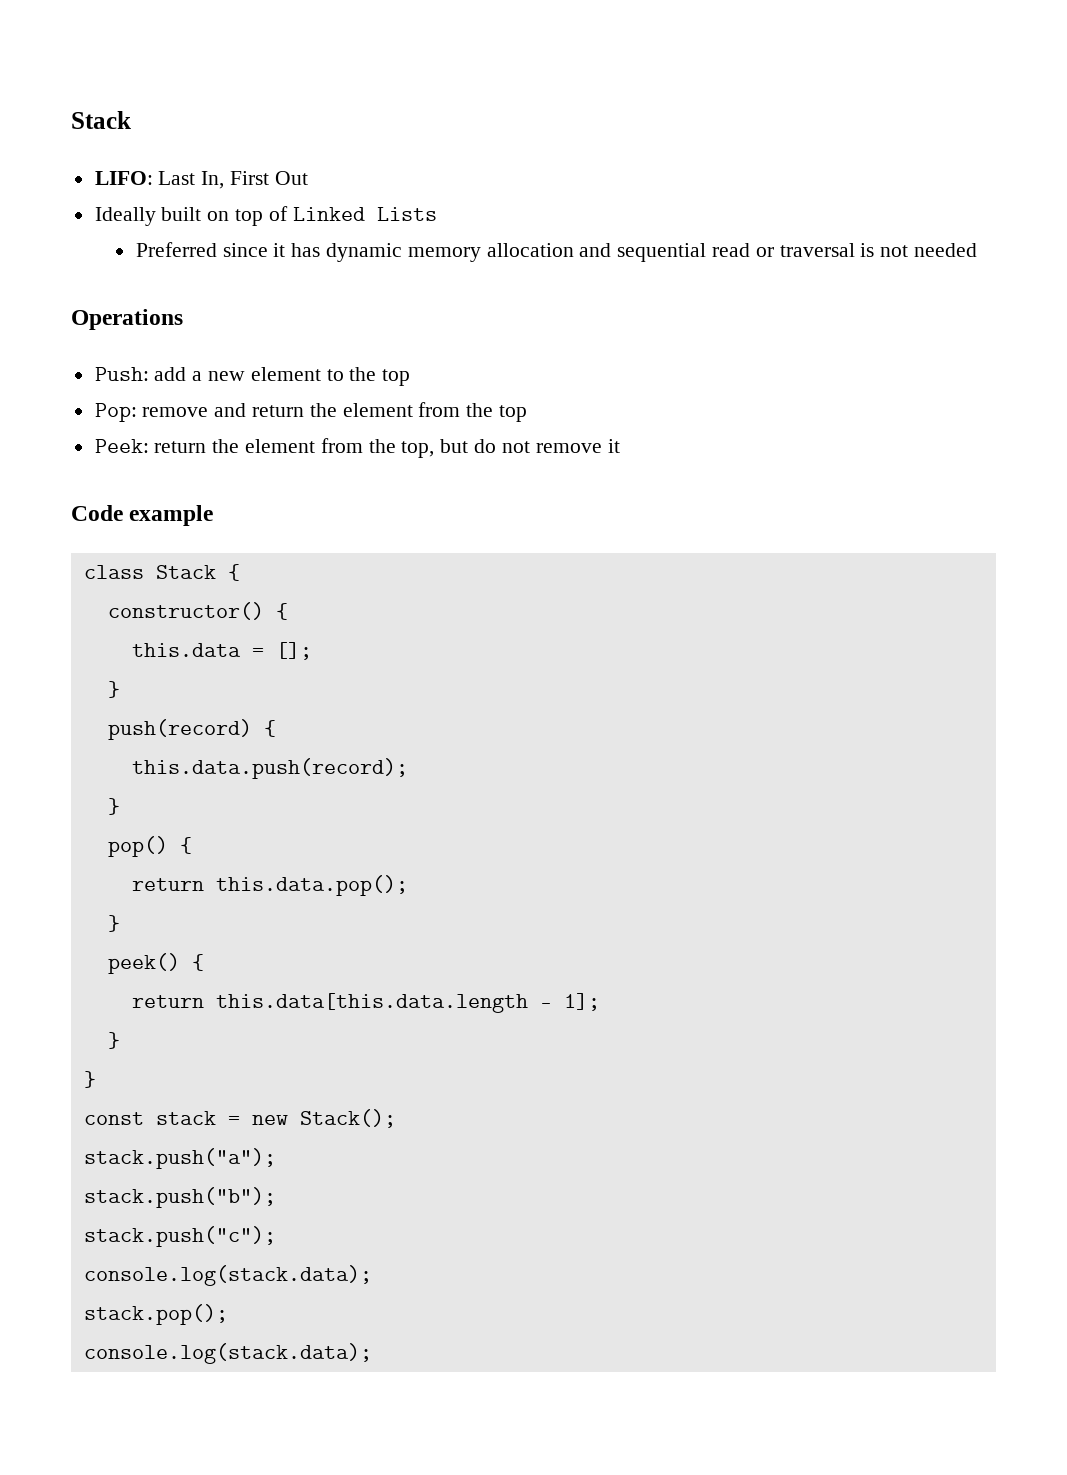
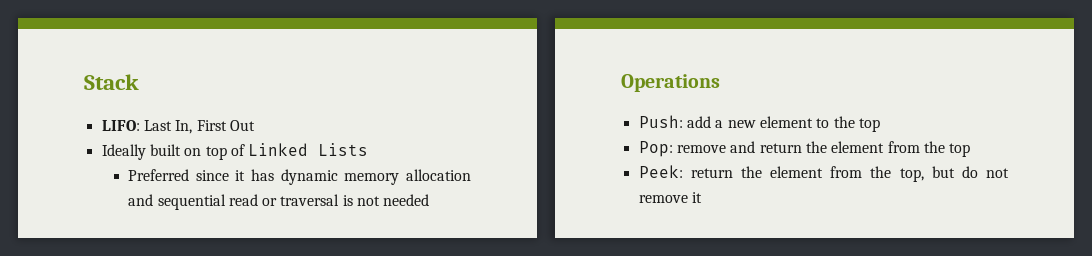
- Code example
- class Stack {
- constructor() {
- this.data = [];
- }
- push(record) {
- this.data.push(record);
- }
- pop() {
- return this.data.pop();
- }
- peek() {
- return this.data[this.data.length - 1];
- }
- }
- const stack = new Stack();
- stack.push("a");
- stack.push("b");
- stack.push("c");
- console.log(stack.data);
- stack.pop();
- console.log(stack.data);

